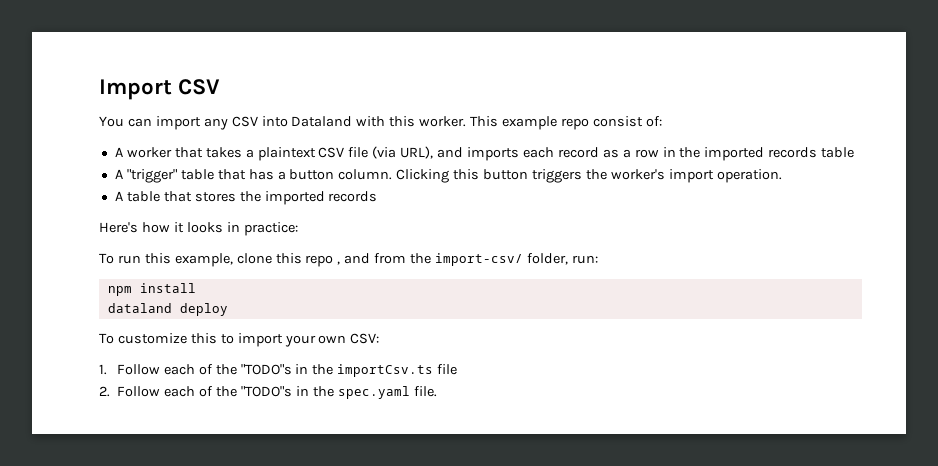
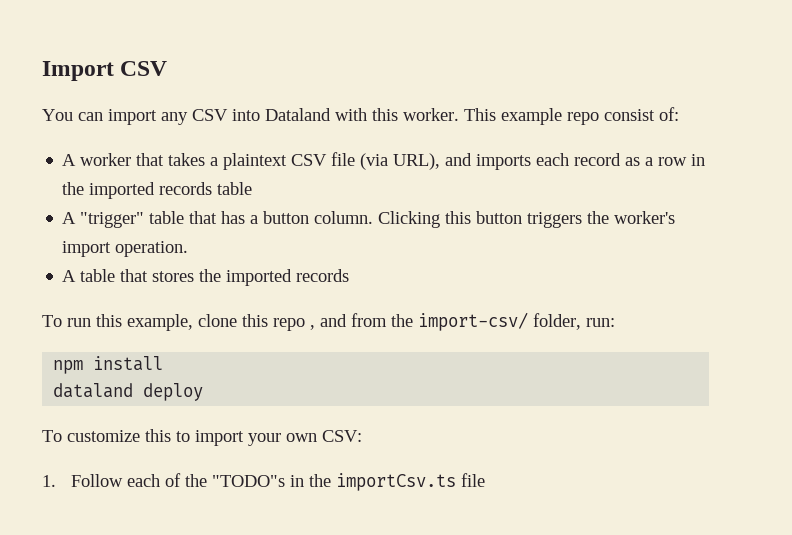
- Here's how it looks in practice:
- 2. Follow each of the "TODO"s in the spec.yaml file.

